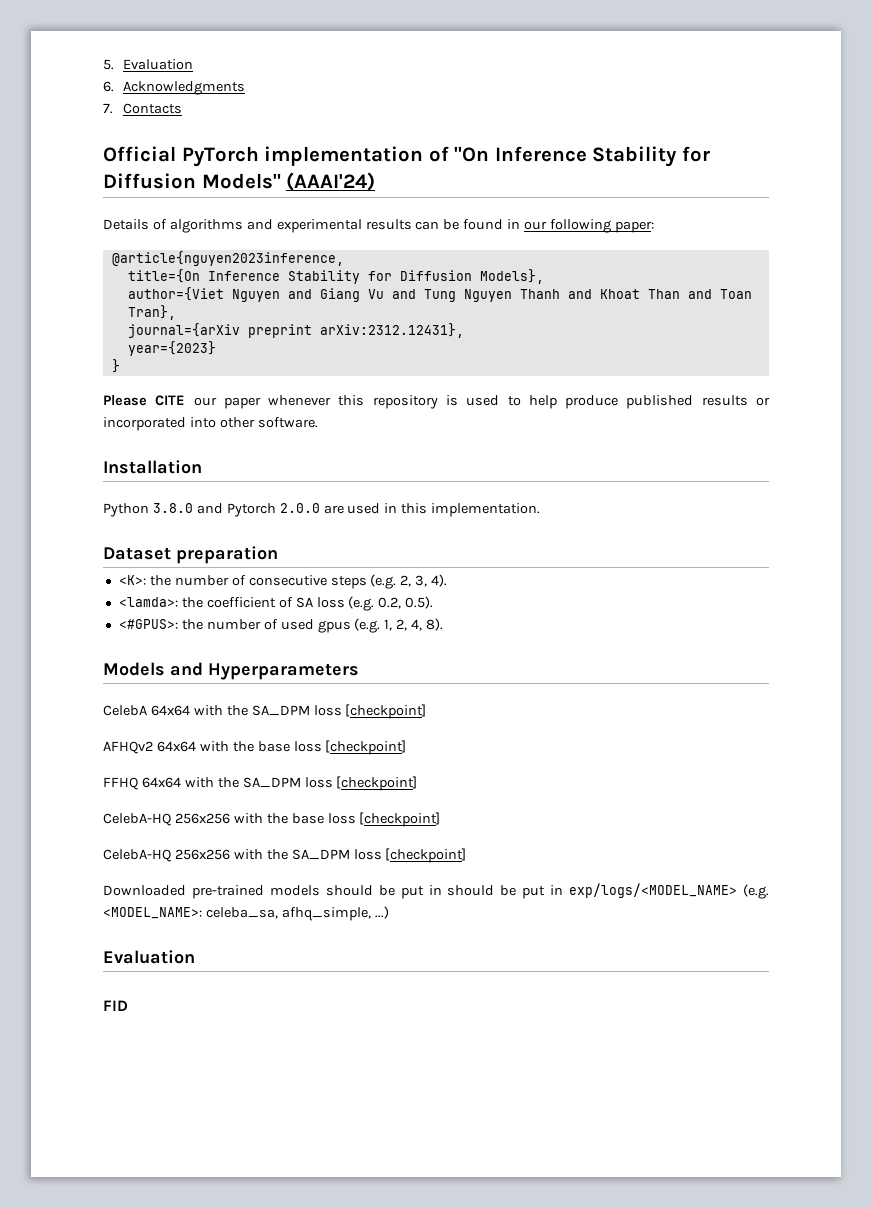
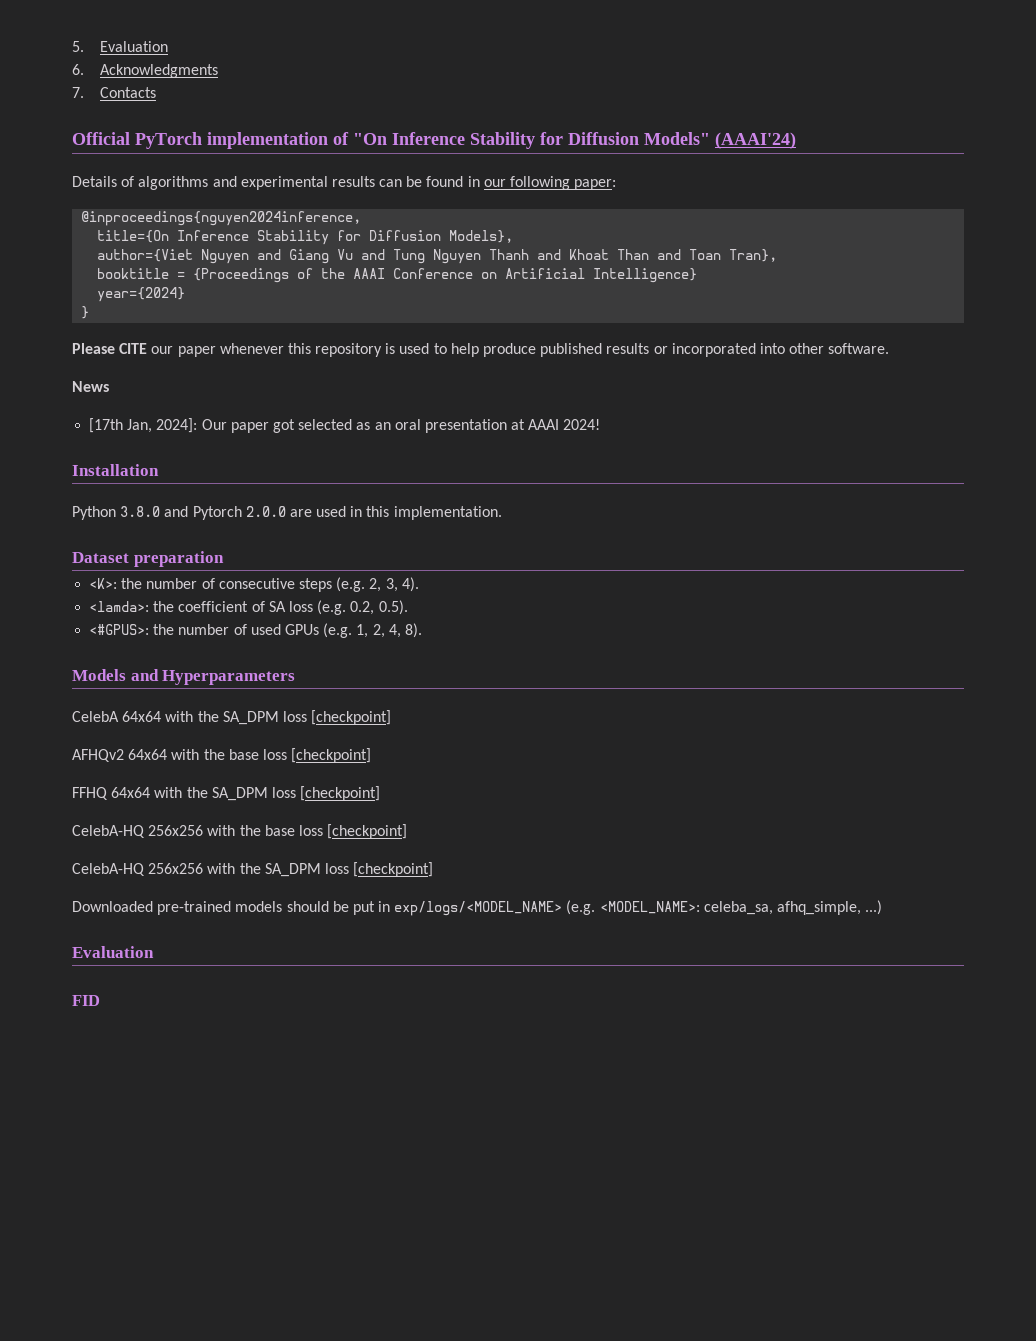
- @article{nguyen2023inference,
+ @inproceedings{nguyen2024inference,
- journal={arXiv preprint arXiv:2312.12431},
- year={2023}
+ booktitle = {Proceedings of the AAAI Conference on Artificial Intelligence}
+ year={2024}
+ News
+ [17th Jan, 2024]: Our paper got selected as an oral presentation at AAAI 2024!
- <#GPUS>: the number of used gpus (e.g. 1, 2, 4, 8).
+ <#GPUS>: the number of used GPUs (e.g. 1, 2, 4, 8).
- Downloaded pre-trained models should be put in should be put in exp/logs/<MODEL_NAME> (e.g. <MODEL_NAME>: celeba_sa, afhq_simple, ...)
+ Downloaded pre-trained models should be put in exp/logs/<MODEL_NAME> (e.g. <MODEL_NAME>: celeba_sa, afhq_simple, ...)

